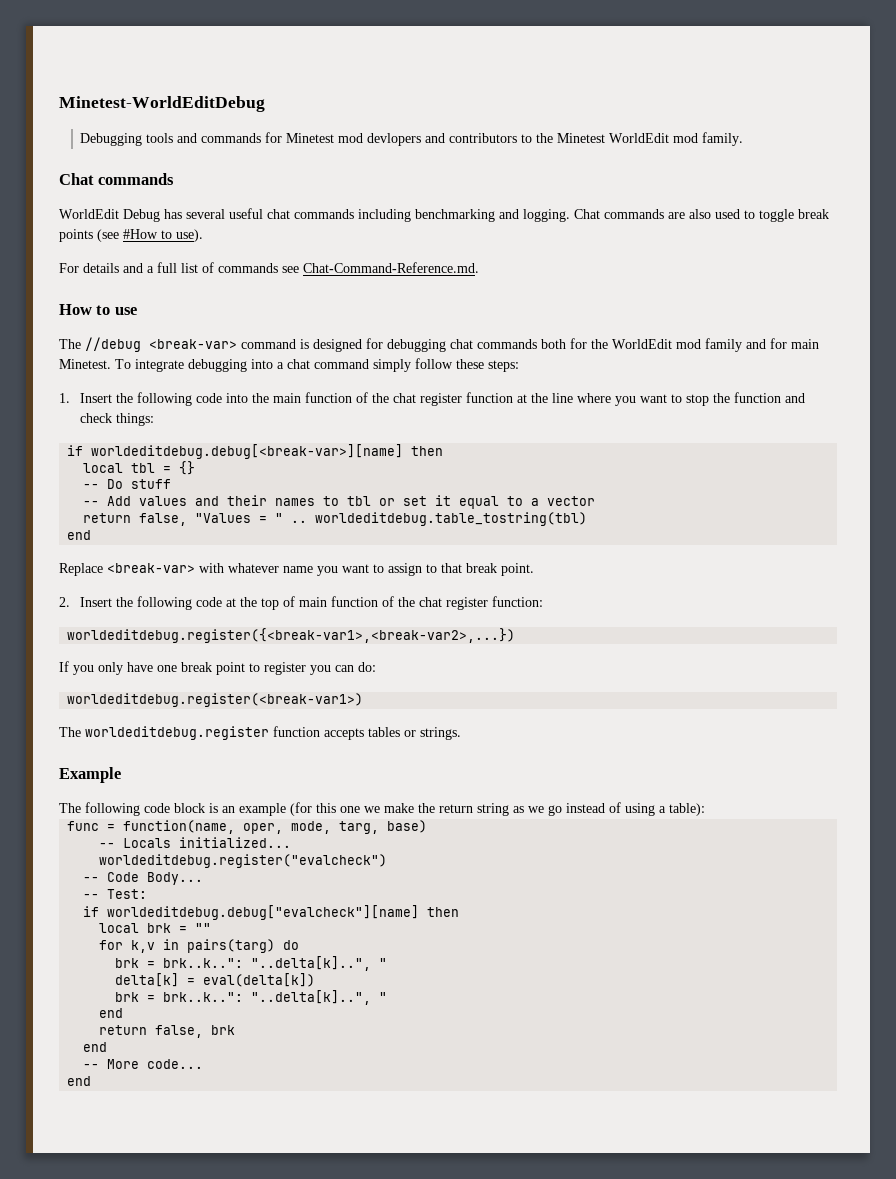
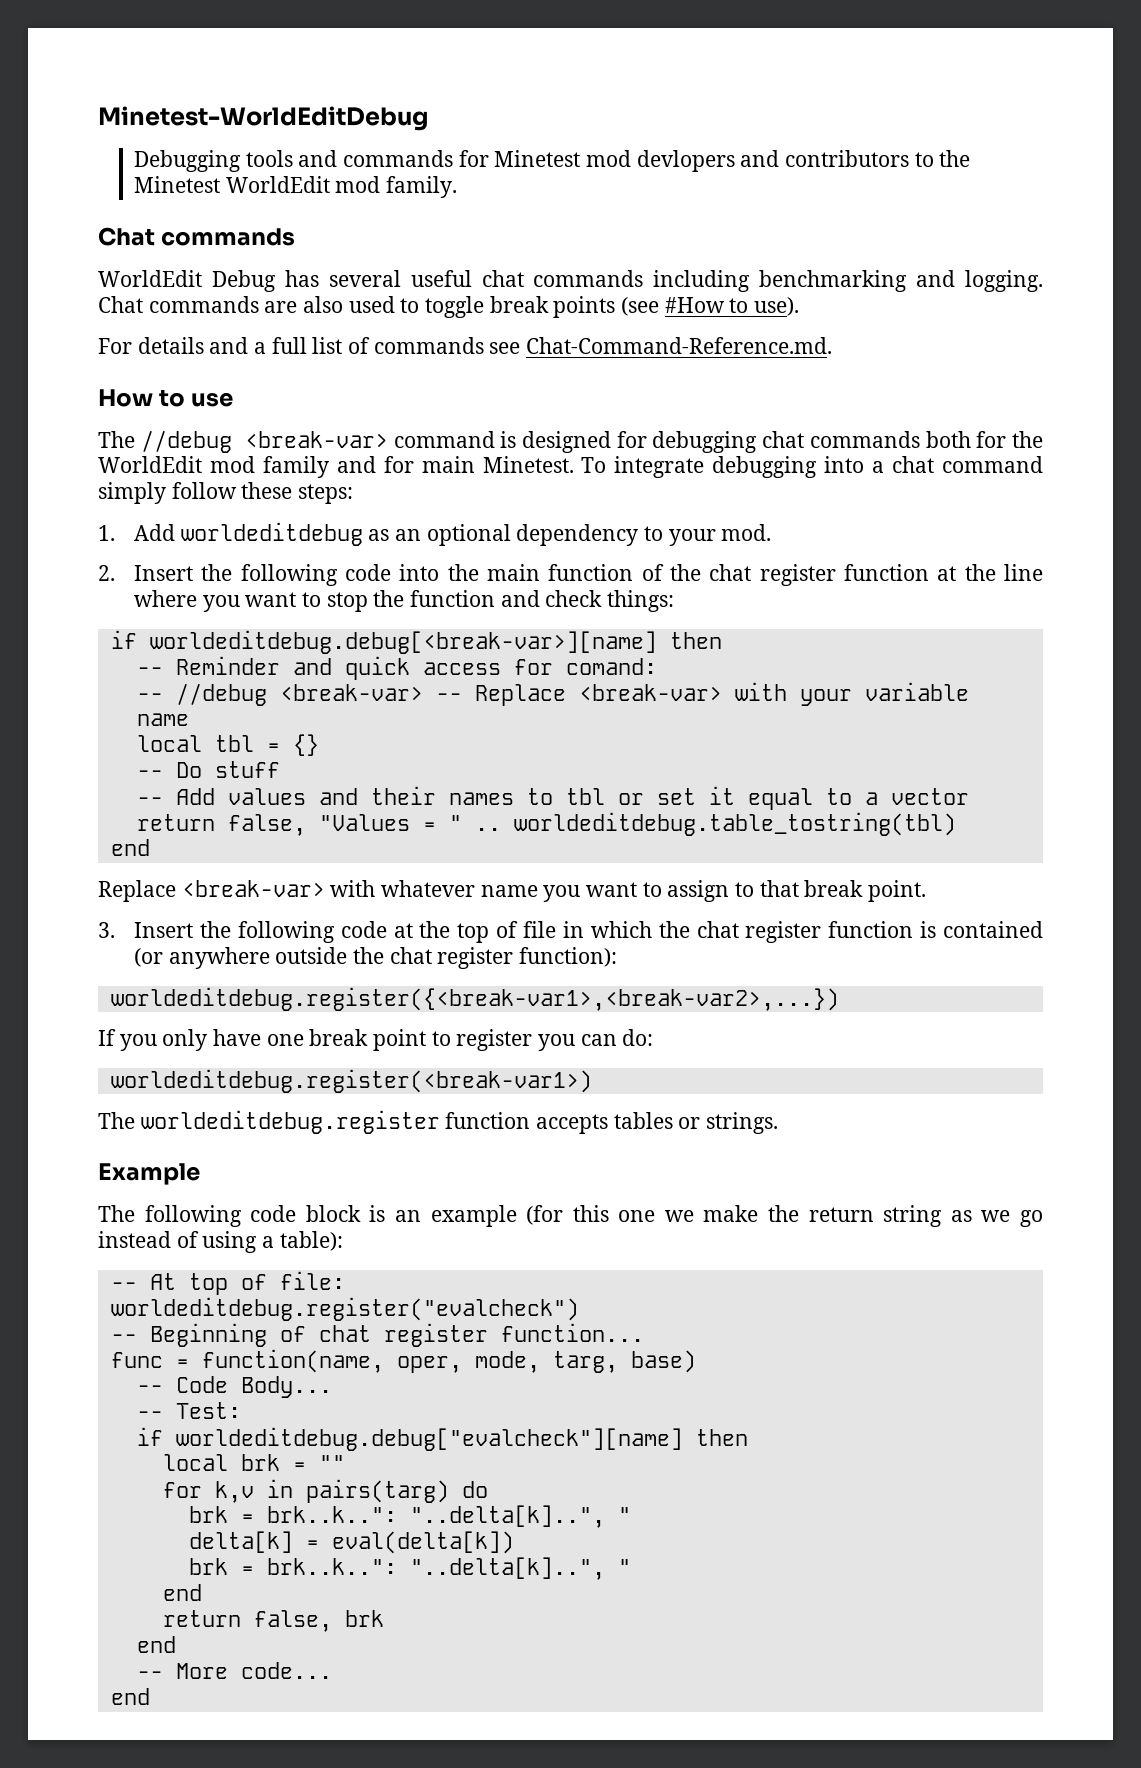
- 1. Insert the following code into the main function of the chat register function at the line where you want to stop the function and check things:
+ 1. Add worldeditdebug as an optional dependency to your mod.
+ 2. Insert the following code into the main function of the chat register function at the line where you want to stop the function and check things:
+ -- Reminder and quick access for comand:
+ -- //debug <break-var> -- Replace <break-var> with your variable name
- 2. Insert the following code at the top of main function of the chat register function:
+ 3. Insert the following code at the top of file in which the chat register function is contained (or anywhere outside the chat register function):
+ -- At top of file:
+ worldeditdebug.register("evalcheck")
+ -- Beginning of chat register function...
- -- Locals initialized...
- worldeditdebug.register("evalcheck")

